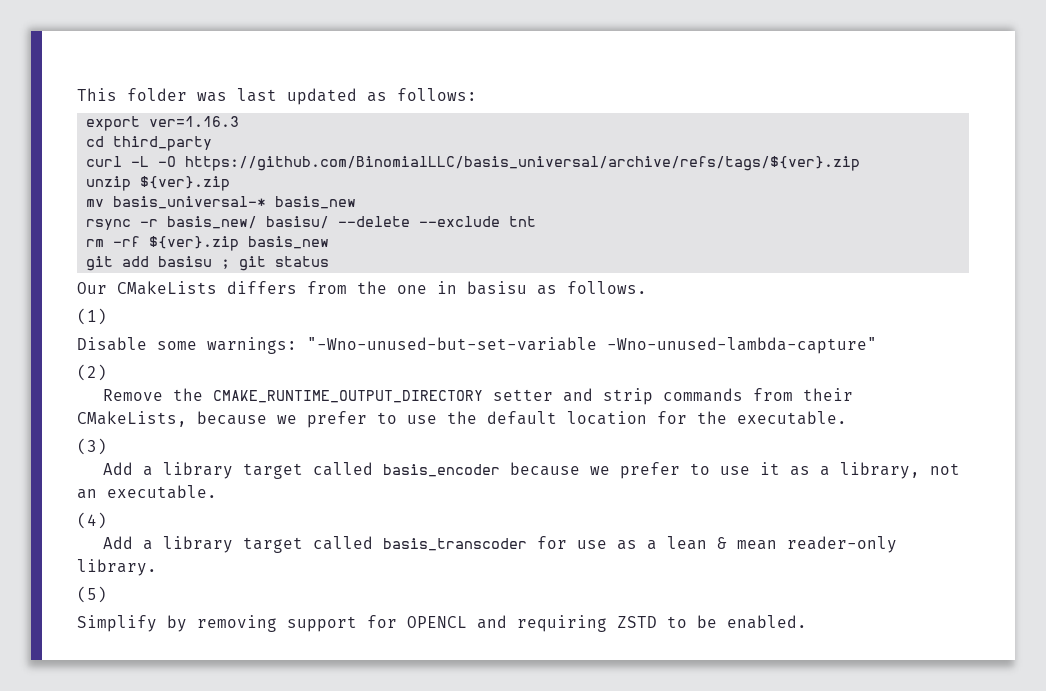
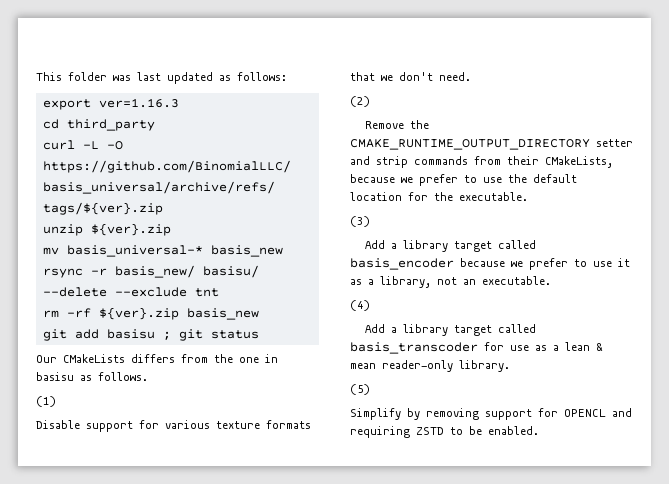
- Disable some warnings: "-Wno-unused-but-set-variable -Wno-unused-lambda-capture"
+ Disable support for various texture formats that we don't need.

